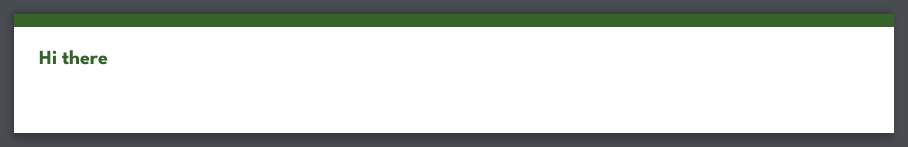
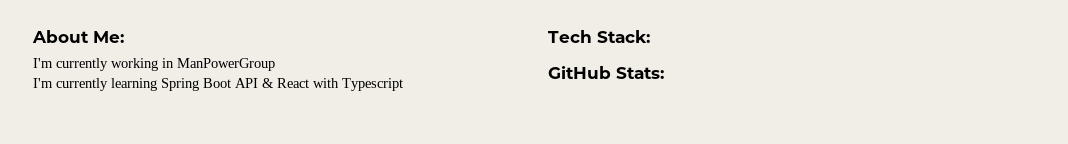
- Hi there
+ About Me:
+ I'm currently working in ManPowerGroup
+ I'm currently learning Spring Boot API & React with Typescript
+ Tech Stack:
+ GitHub Stats:

